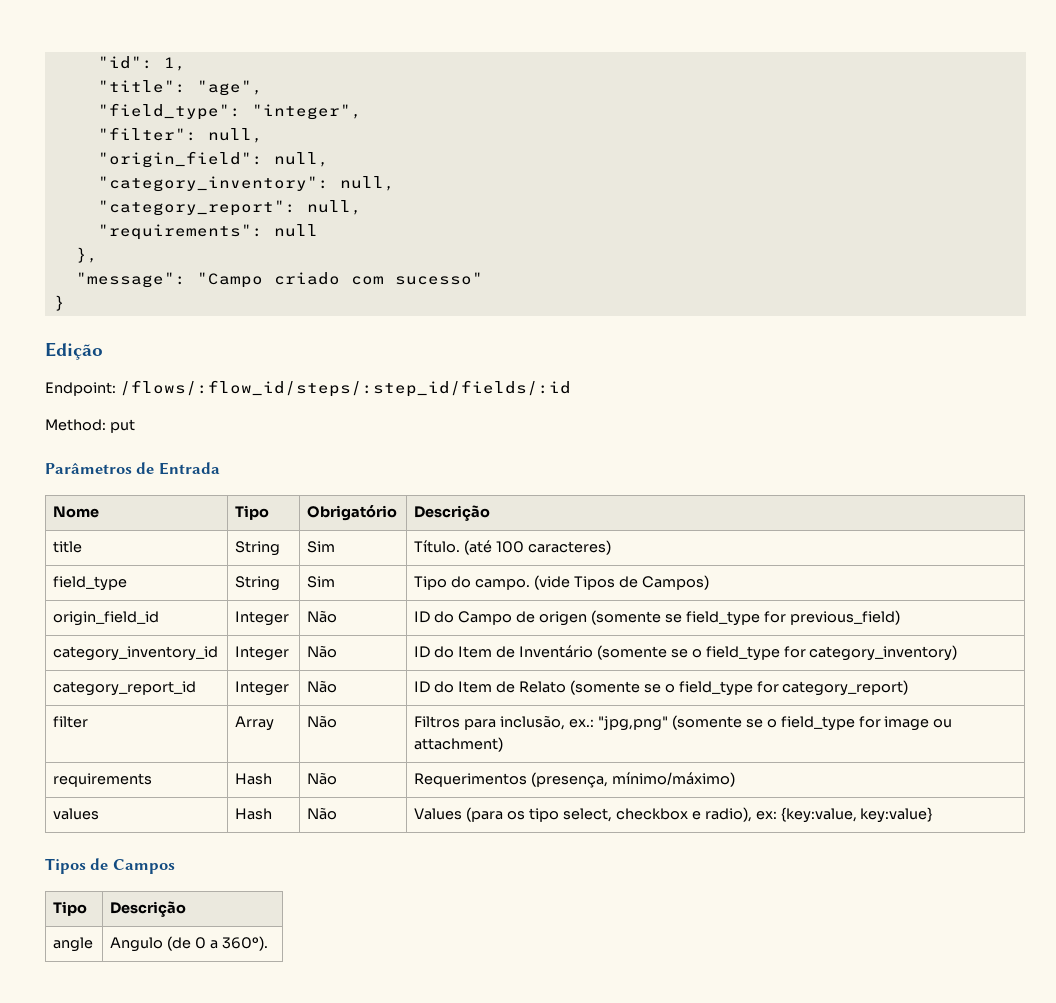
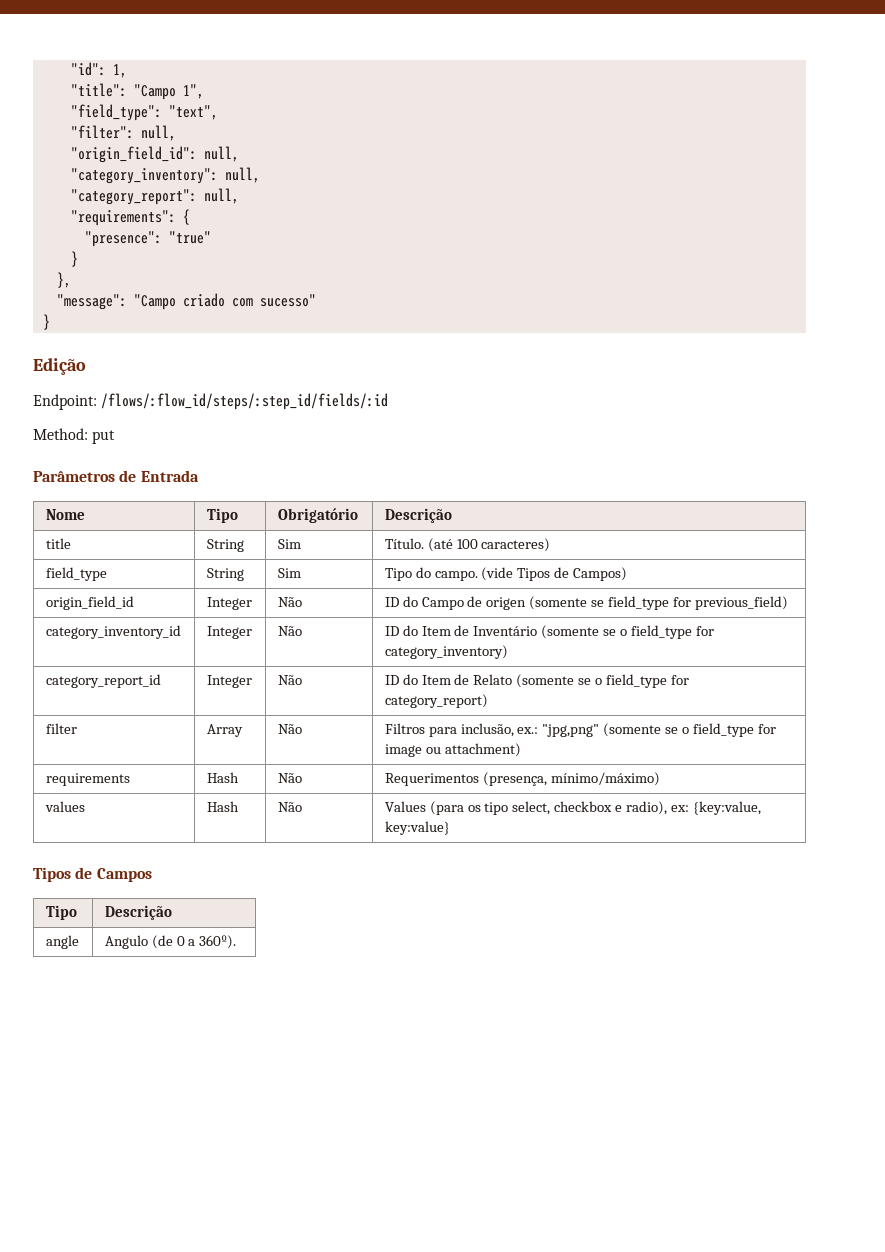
- "title": "age",
+ "title": "Campo 1",
- "field_type": "integer",
+ "field_type": "text",
- "origin_field": null,
+ "origin_field_id": null,
- "requirements": null
+ "requirements": {
+ "presence": "true"
+ }

